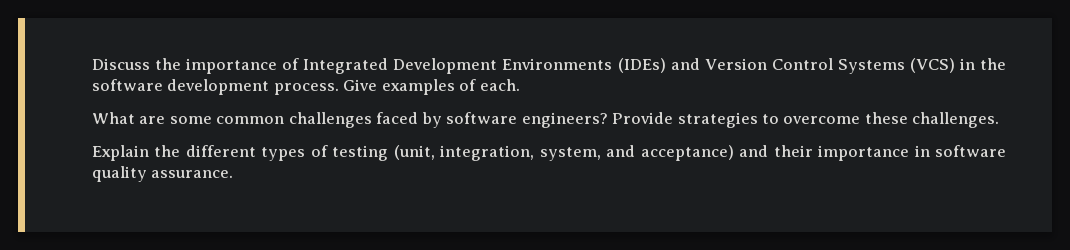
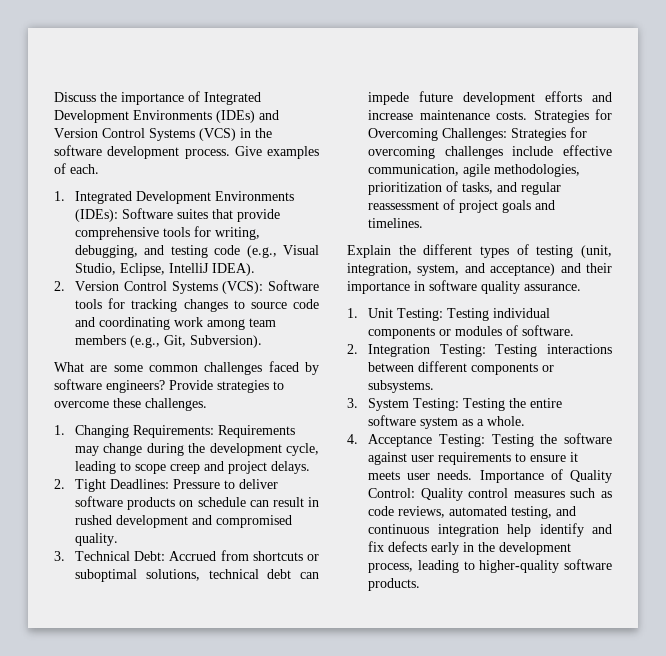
+ 1. Integrated Development Environments (IDEs): Software suites that provide comprehensive tools for writing, debugging, and testing code (e.g., Visual Studio, Eclipse, IntelliJ IDEA).
+ 2. Version Control Systems (VCS): Software tools for tracking changes to source code and coordinating work among team members (e.g., Git, Subversion).
+ 1. Changing Requirements: Requirements may change during the development cycle, leading to scope creep and project delays.
+ 2. Tight Deadlines: Pressure to deliver software products on schedule can result in rushed development and compromised quality.
+ 3. Technical Debt: Accrued from shortcuts or suboptimal solutions, technical debt can impede future development efforts and increase maintenance costs. Strategies for Overcoming Challenges: Strategies for overcoming challenges include effective communication, agile methodologies, prioritization of tasks, and regular reassessment of project goals and timelines.
+ 1. Unit Testing: Testing individual components or modules of software.
+ 2. Integration Testing: Testing interactions between different components or subsystems.
+ 3. System Testing: Testing the entire software system as a whole.
+ 4. Acceptance Testing: Testing the software against user requirements to ensure it meets user needs. Importance of Quality Control: Quality control measures such as code reviews, automated testing, and continuous integration help identify and fix defects early in the development process, leading to higher-quality software products.

